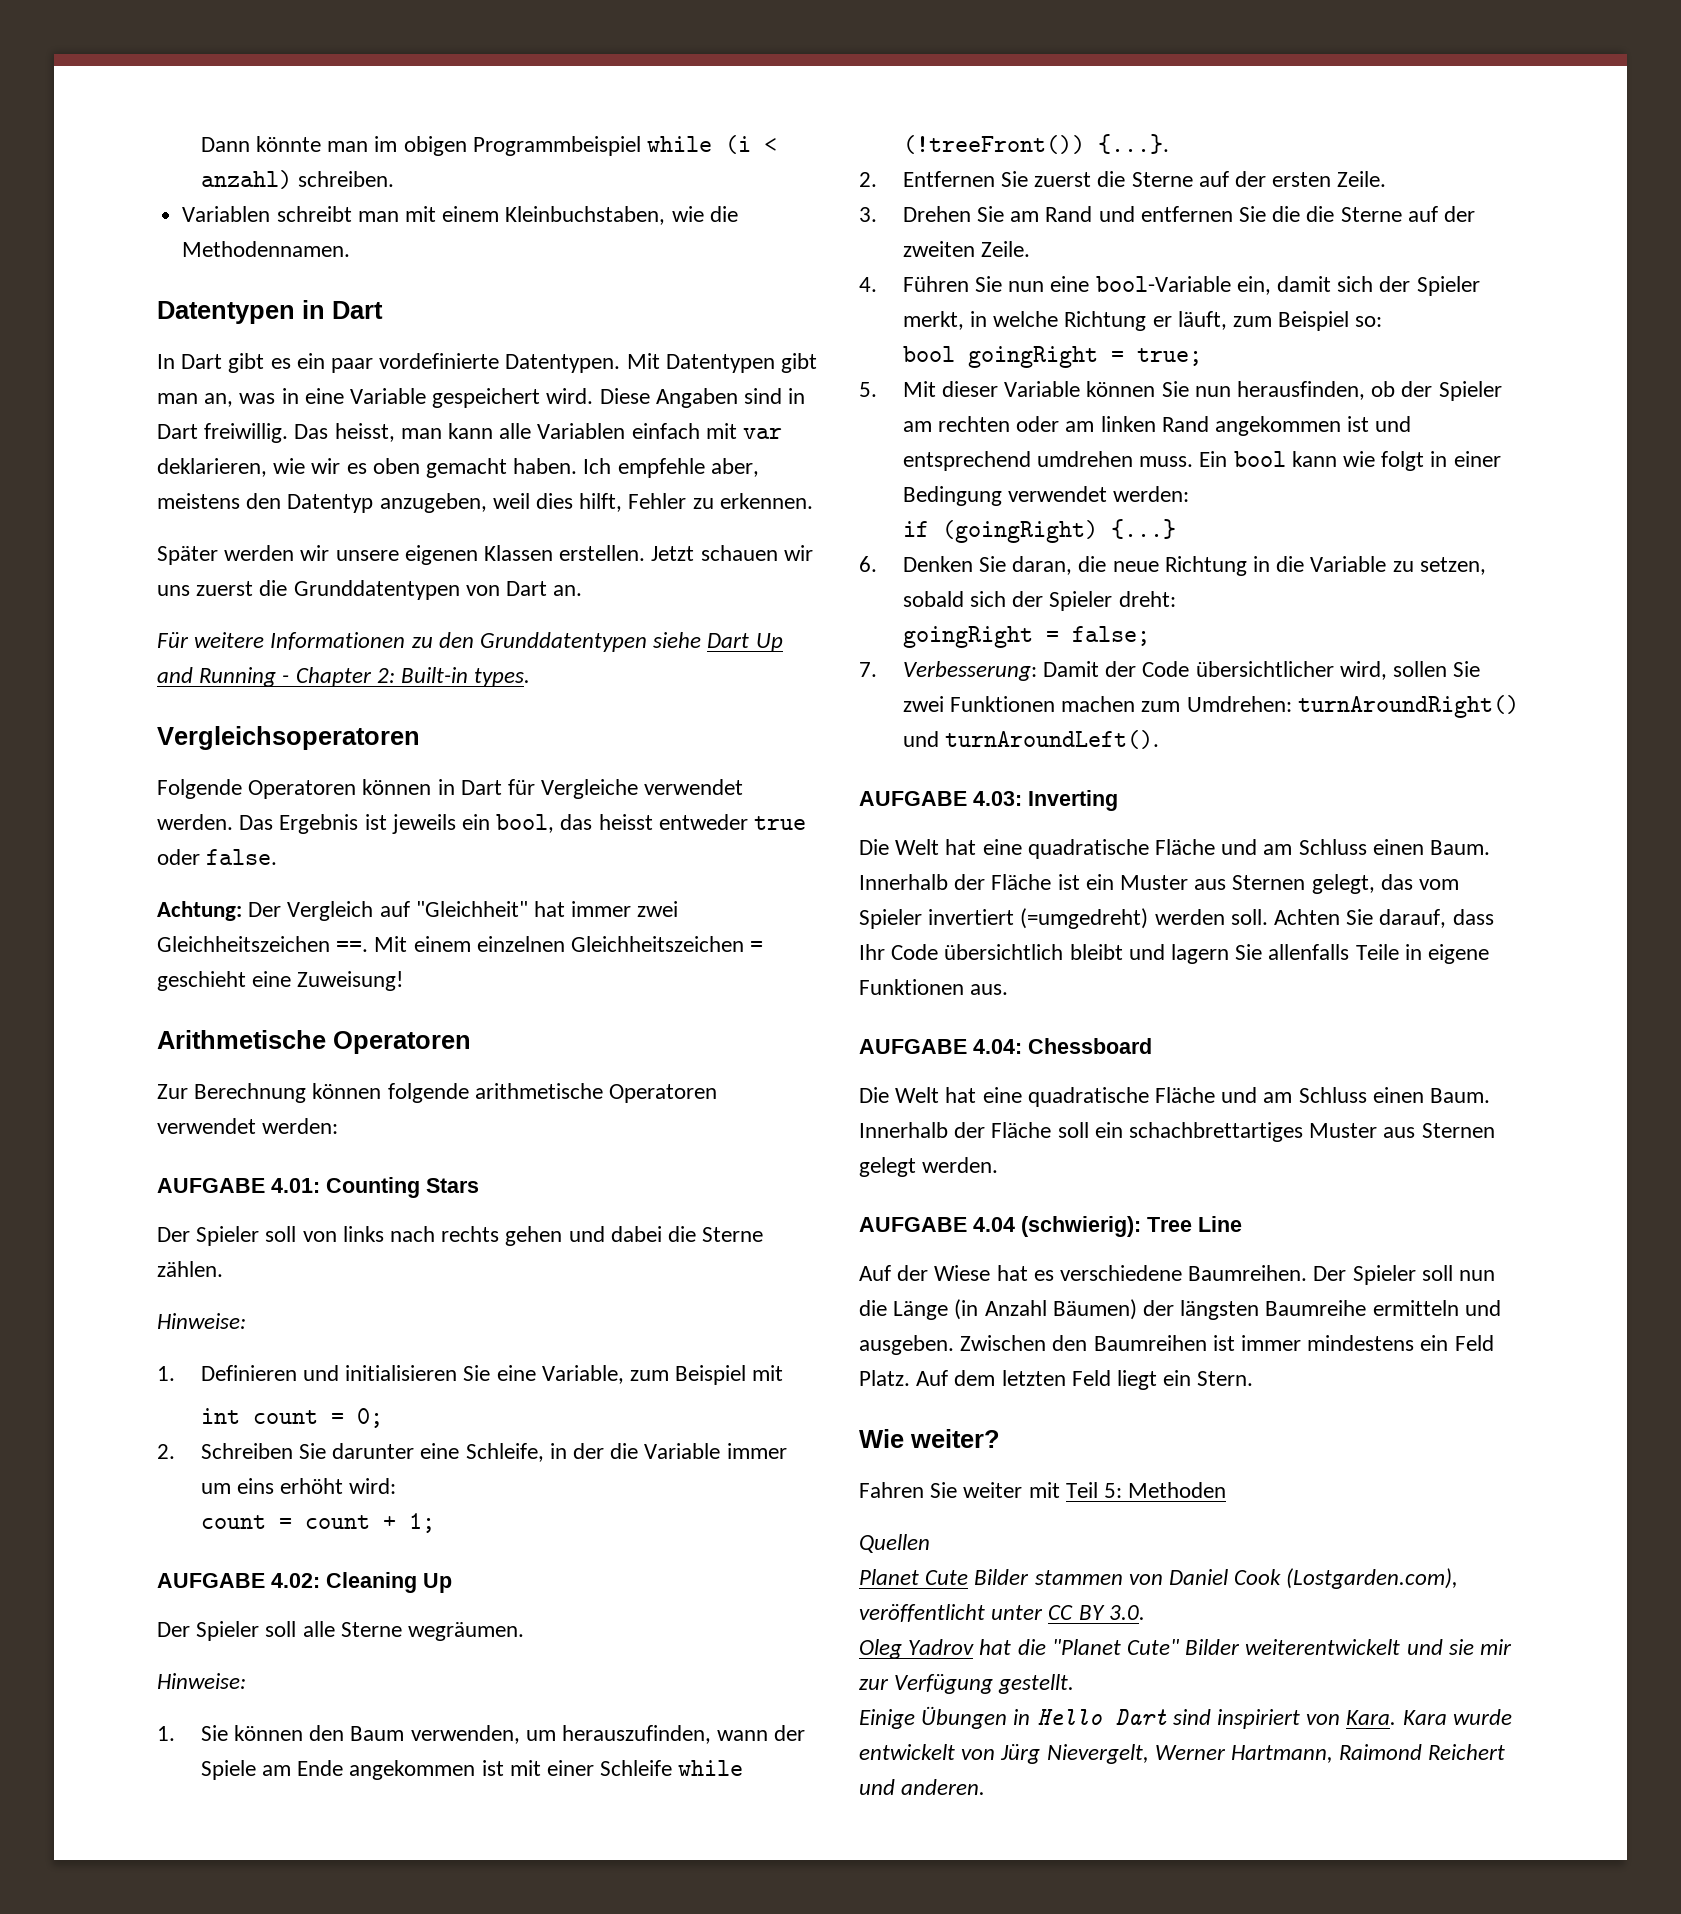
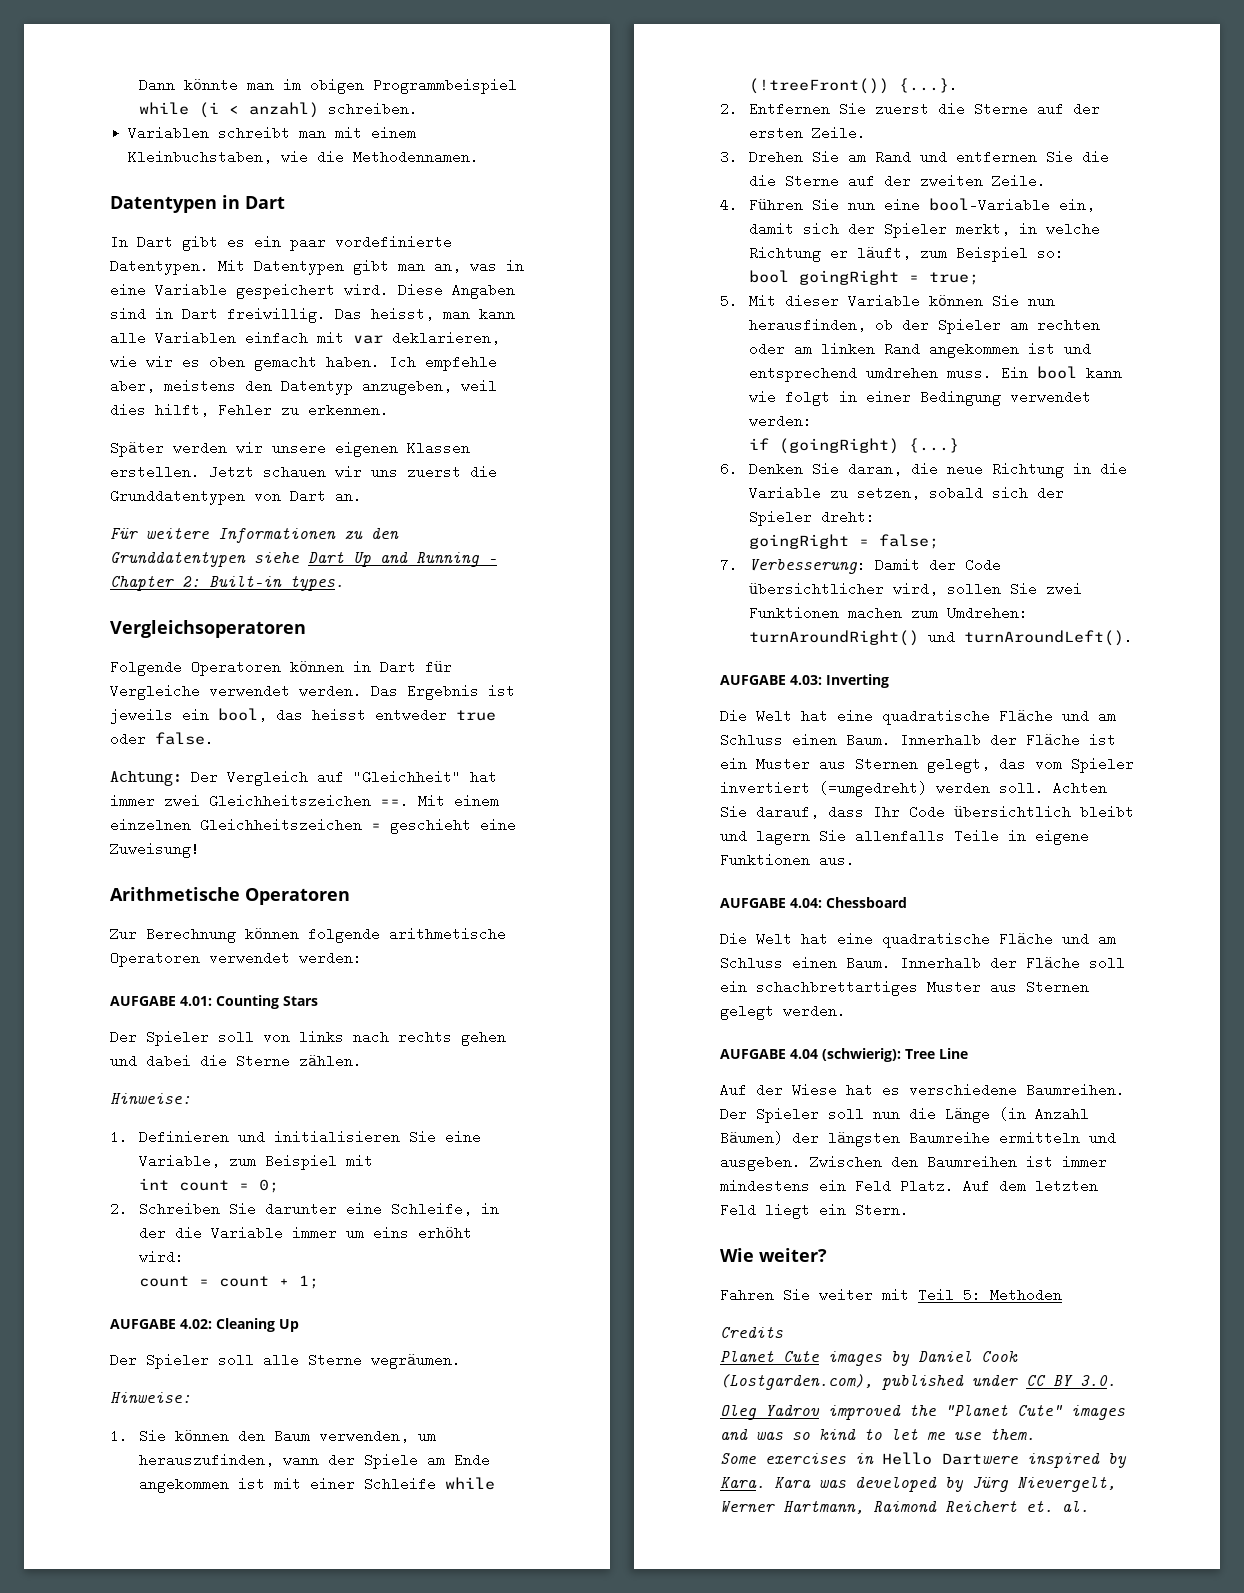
- Quellen
+ Credits
- Planet Cute Bilder stammen von Daniel Cook (Lostgarden.com), veröffentlicht unter CC BY 3.0.
+ Planet Cute images by Daniel Cook (Lostgarden.com), published under CC BY 3.0.
- Oleg Yadrov hat die "Planet Cute" Bilder weiterentwickelt und sie mir zur Verfügung gestellt.
- Einige Übungen in Hello Dart sind inspiriert von Kara. Kara wurde entwickelt von Jürg Nievergelt, Werner Hartmann, Raimond Reichert und anderen.
+ Oleg Yadrov improved the "Planet Cute" images and was so kind to let me use them.
+ Some exercises in Hello Dartwere inspired by Kara. Kara was developed by Jürg Nievergelt, Werner Hartmann, Raimond Reichert et. al.

